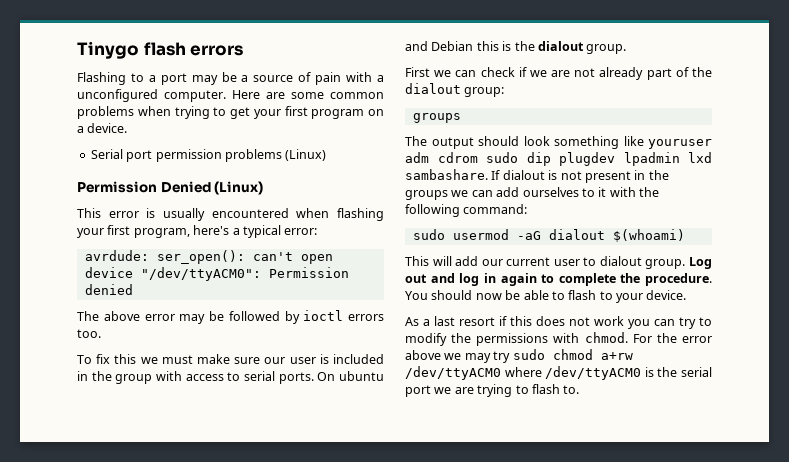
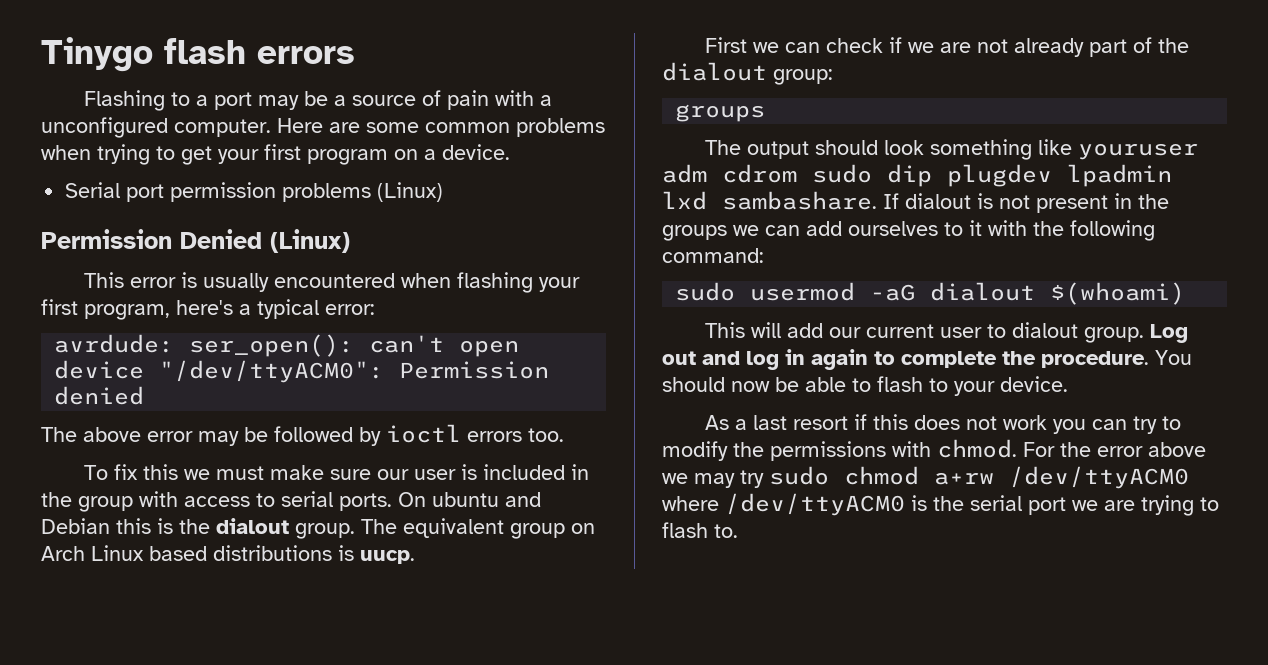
+ The equivalent group on Arch Linux based distributions is uucp.

